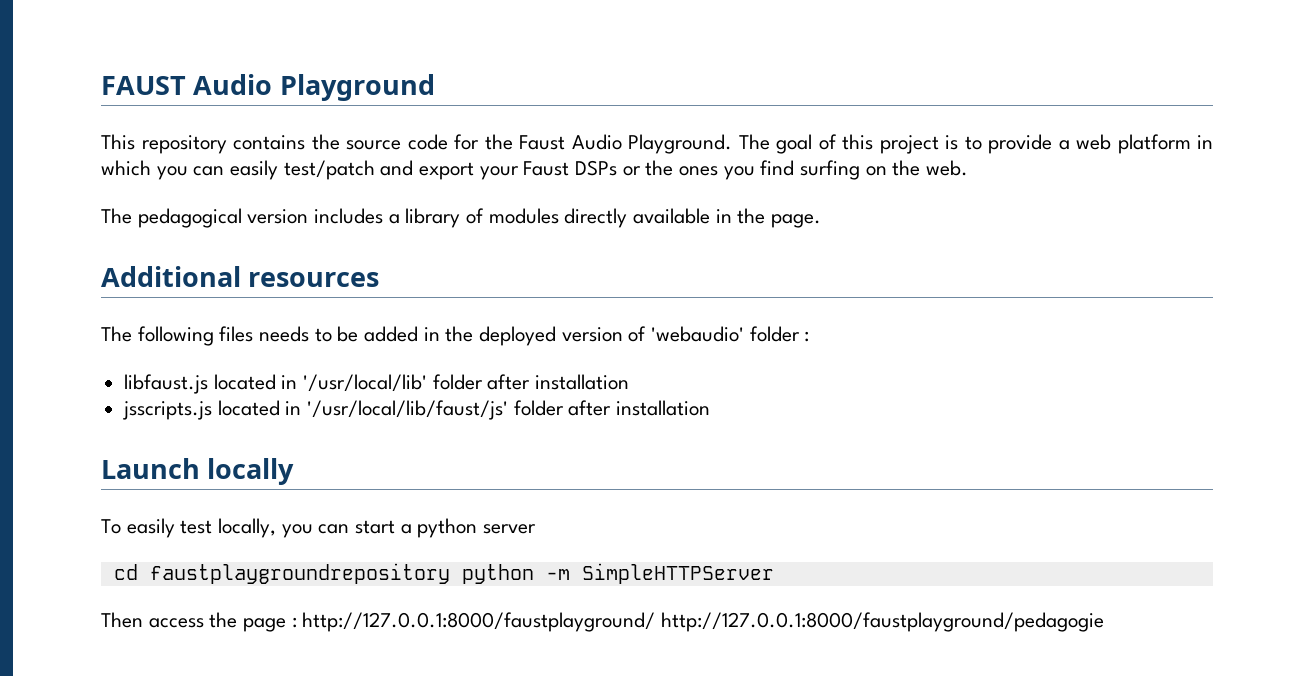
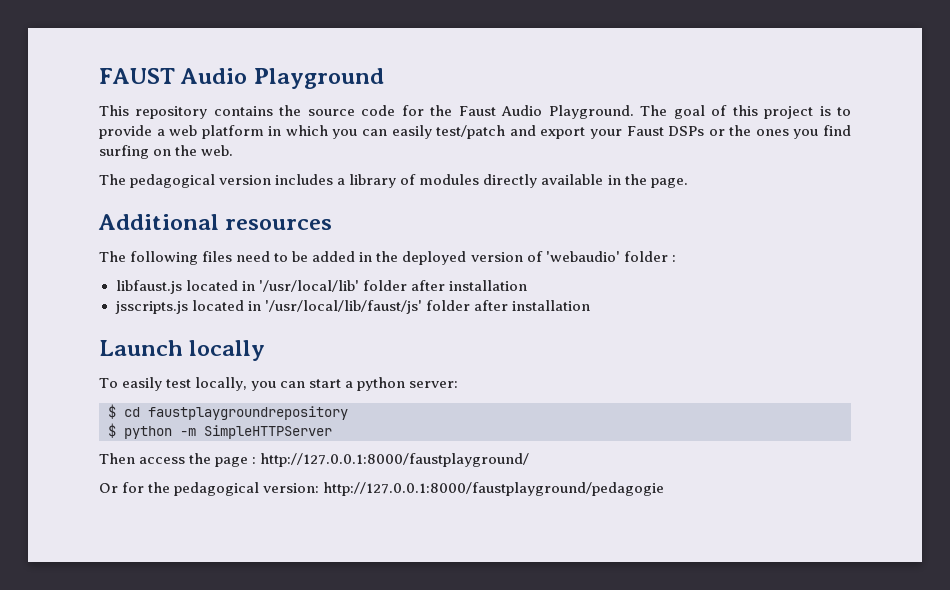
- The following files needs to be added in the deployed version of 'webaudio' folder :
+ The following files need to be added in the deployed version of 'webaudio' folder :
- To easily test locally, you can start a python server
- cd faustplaygroundrepository python -m SimpleHTTPServer
+ To easily test locally, you can start a python server:
+ $ cd faustplaygroundrepository
+ $ python -m SimpleHTTPServer
- Then access the page : http://127.0.0.1:8000/faustplayground/ http://127.0.0.1:8000/faustplayground/pedagogie
+ Then access the page : http://127.0.0.1:8000/faustplayground/
+ Or for the pedagogical version: http://127.0.0.1:8000/faustplayground/pedagogie

